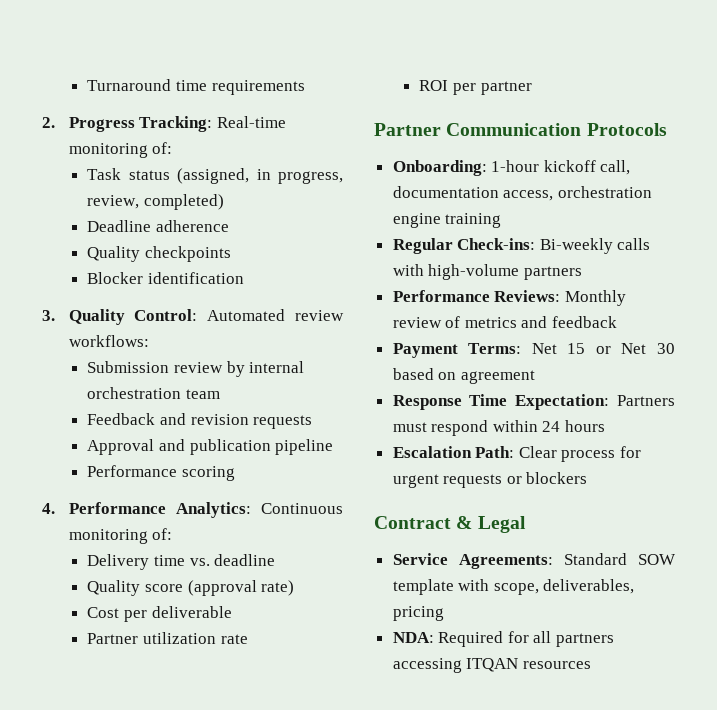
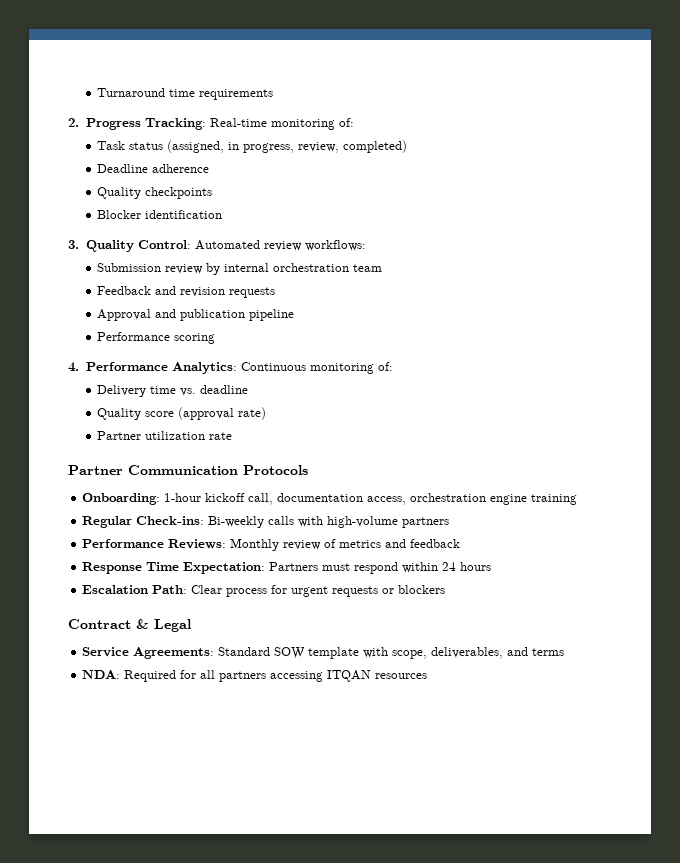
- Cost per deliverable
- ROI per partner
- Payment Terms: Net 15 or Net 30 based on agreement
- Service Agreements: Standard SOW template with scope, deliverables, pricing
+ Service Agreements: Standard SOW template with scope, deliverables, and terms

